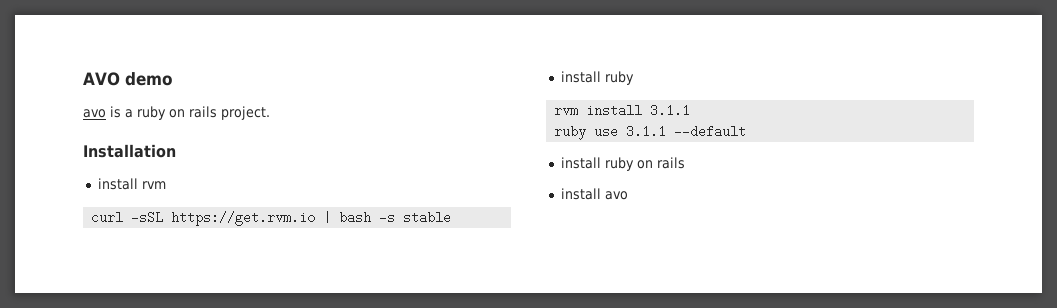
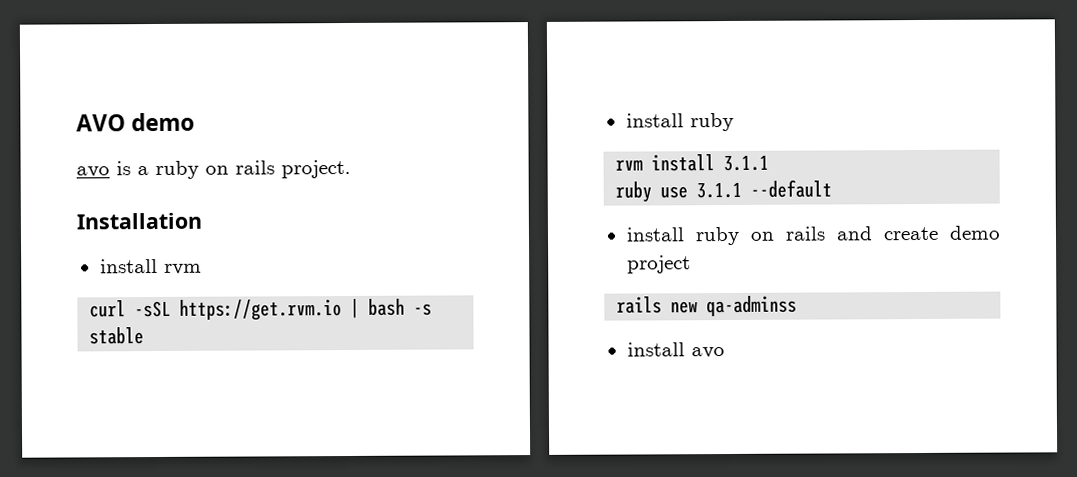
- install ruby on rails
+ install ruby on rails and create demo project
+ rails new qa-adminss

